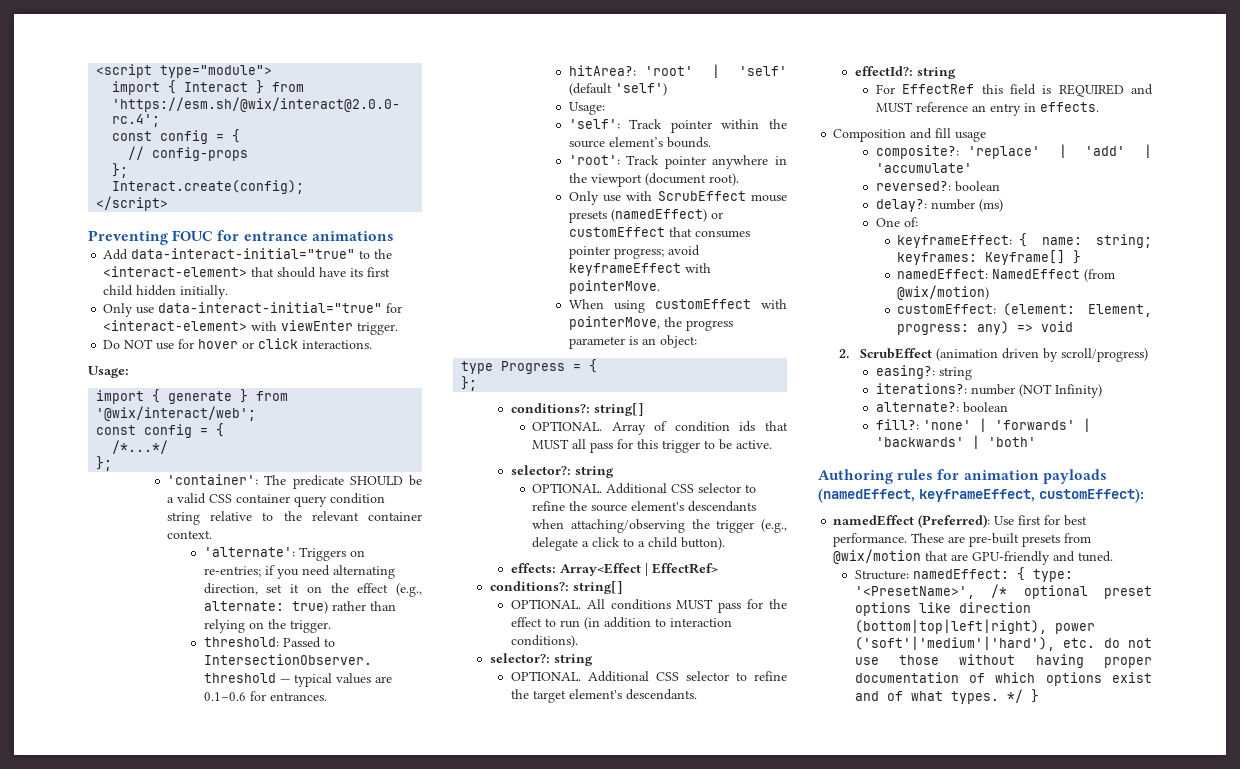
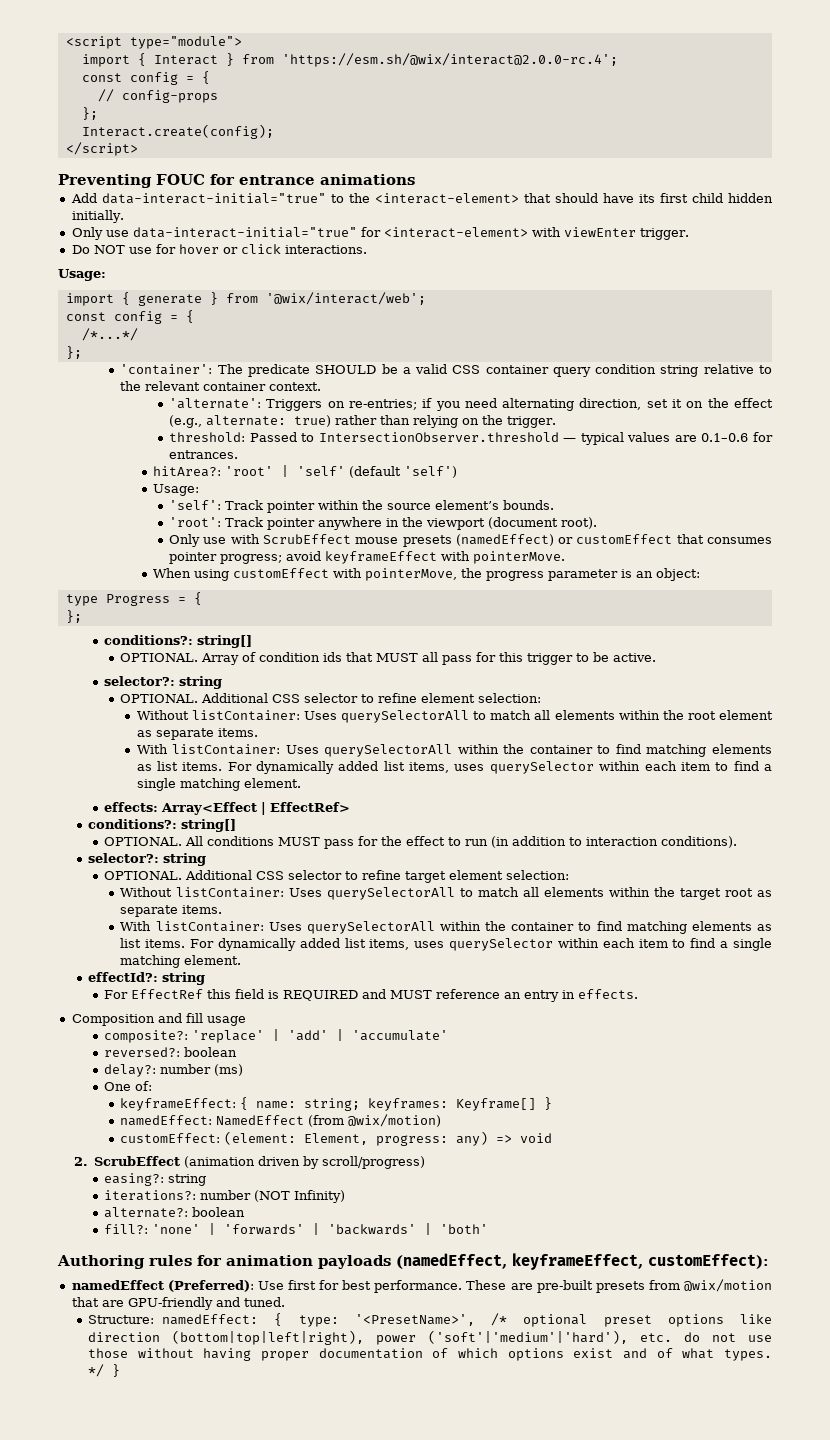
- Additional CSS selector to refine the source element's descendants when attaching/observing the trigger (e.g., delegate a click to a child button).
+ Additional CSS selector to refine element selection:
+ Without listContainer: Uses querySelectorAll to match all elements within the root element as separate items.
+ With listContainer: Uses querySelectorAll within the container to find matching elements as list items. For dynamically added list items, uses querySelector within each item to find a single matching element.
- Additional CSS selector to refine the target element's descendants.
+ Additional CSS selector to refine target element selection:
+ Without listContainer: Uses querySelectorAll to match all elements within the target root as separate items.
+ With listContainer: Uses querySelectorAll within the container to find matching elements as list items. For dynamically added list items, uses querySelector within each item to find a single matching element.

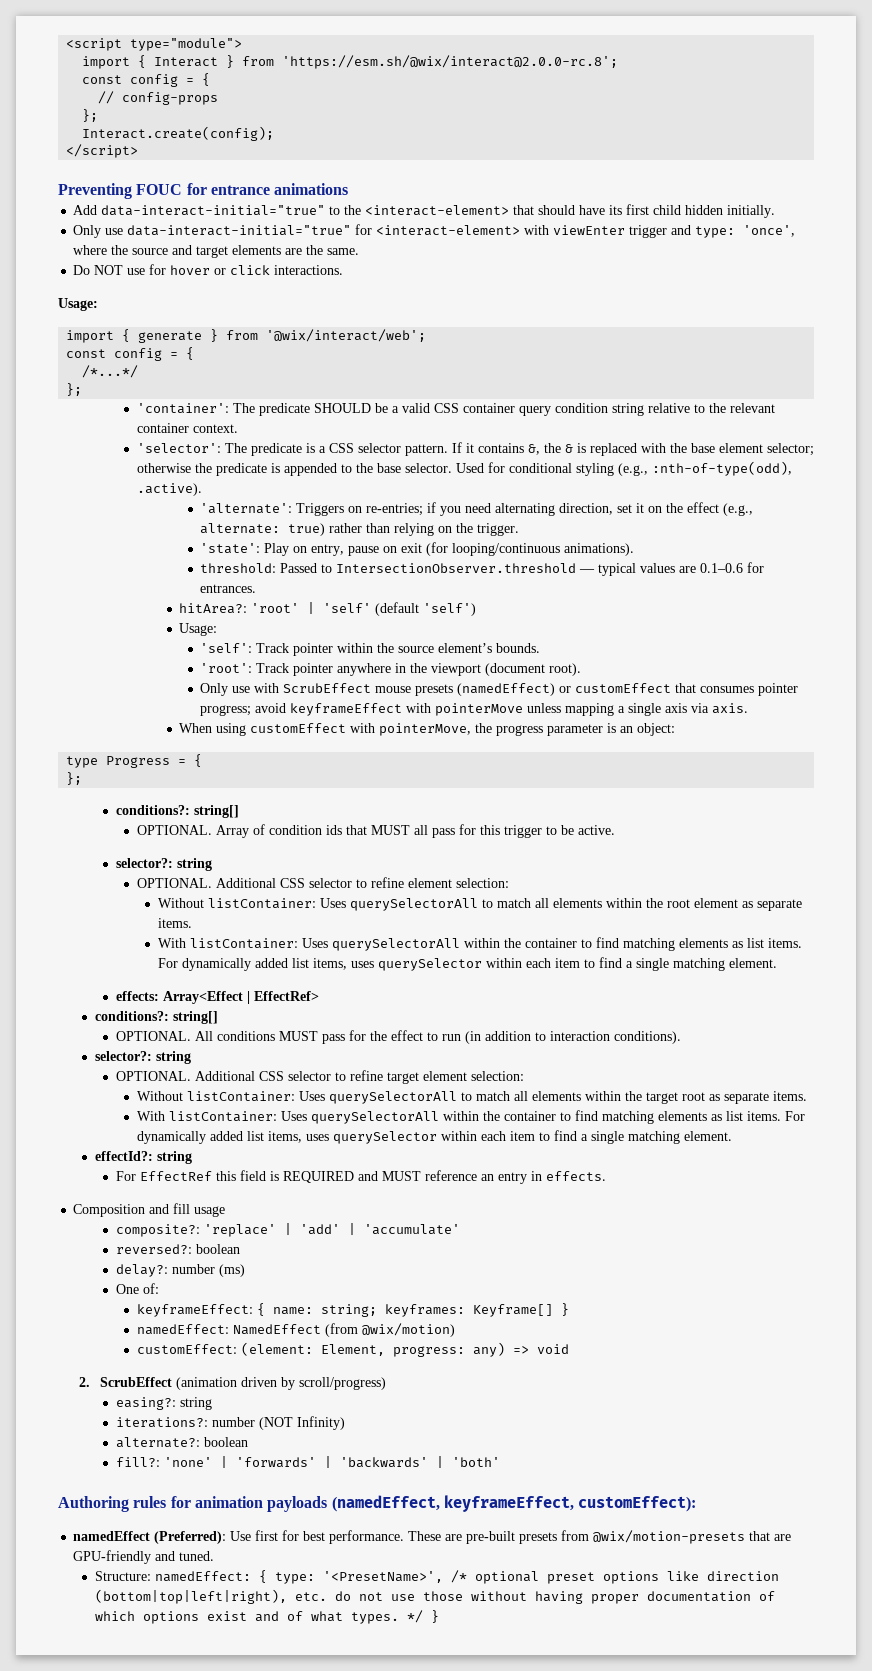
- import { Interact } from 'https://esm.sh/@wix/interact@2.0.0-rc.4';
+ import { Interact } from 'https://esm.sh/@wix/interact@2.0.0-rc.8';
- Only use data-interact-initial="true" for <interact-element> with viewEnter trigger.
+ Only use data-interact-initial="true" for <interact-element> with viewEnter trigger and type: 'once', where the source and target elements are the same.
+ 'selector': The predicate is a CSS selector pattern. If it contains &, the & is replaced with the base element selector; otherwise the predicate is appended to the base selector. Used for conditional styling (e.g., :nth-of-type(odd), .active).
+ 'state': Play on entry, pause on exit (for looping/continuous animations).
- Only use with ScrubEffect mouse presets (namedEffect) or customEffect that consumes pointer progress; avoid keyframeEffect with pointerMove.
+ Only use with ScrubEffect mouse presets (namedEffect) or customEffect that consumes pointer progress; avoid keyframeEffect with pointerMove unless mapping a single axis via axis.
- These are pre-built presets from @wix/motion that are GPU-friendly and tuned.
+ These are pre-built presets from @wix/motion-presets that are GPU-friendly and tuned.
- Structure: namedEffect: { type: '<PresetName>', /* optional preset options like direction (bottom|top|left|right), power ('soft'|'medium'|'hard'), etc. do not use those without having proper documentation of which options exist and of what types.
+ Structure: namedEffect: { type: '<PresetName>', /* optional preset options like direction (bottom|top|left|right), etc. do not use those without having proper documentation of which options exist and of what types.

